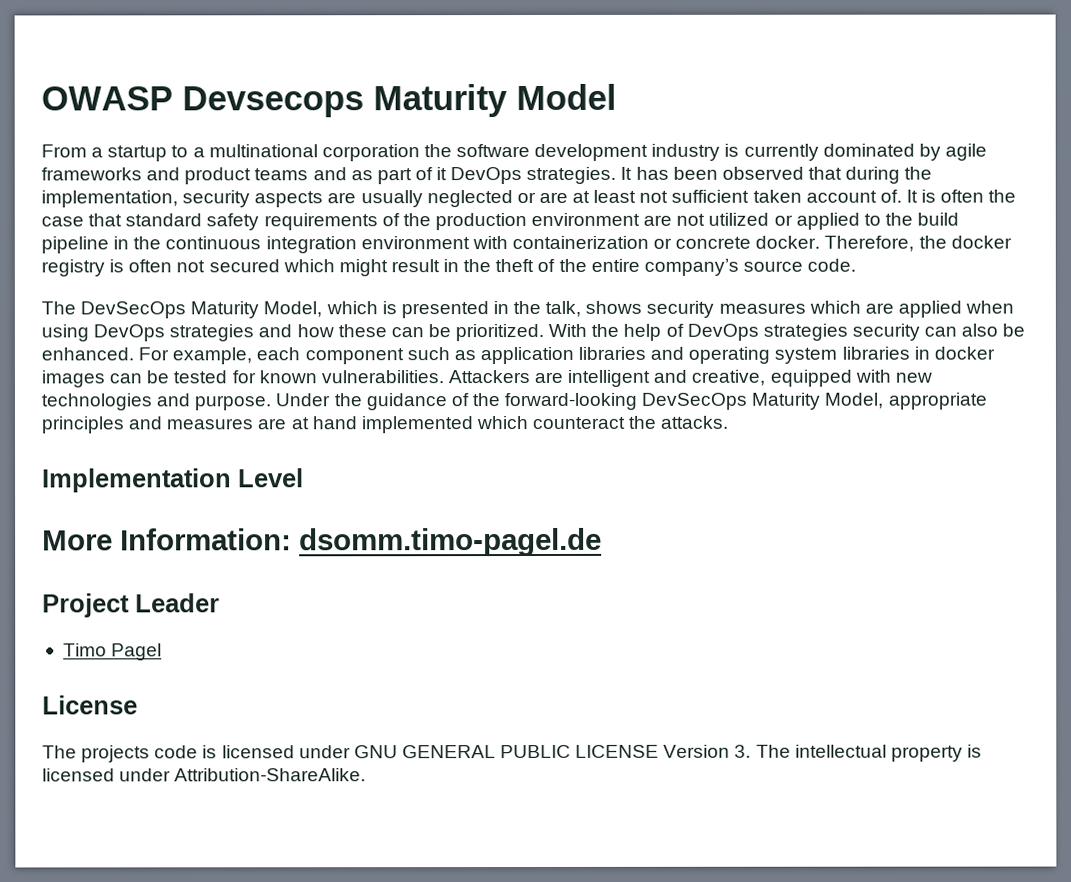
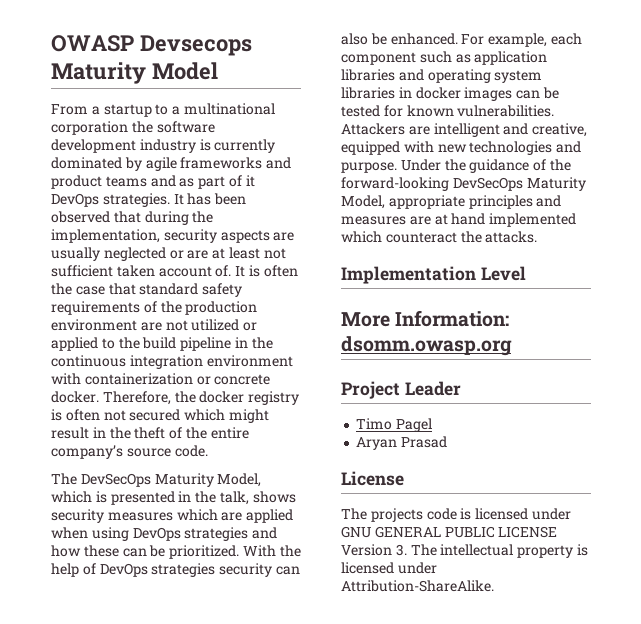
- More Information: dsomm.timo-pagel.de
+ More Information: dsomm.owasp.org
+ Aryan Prasad

